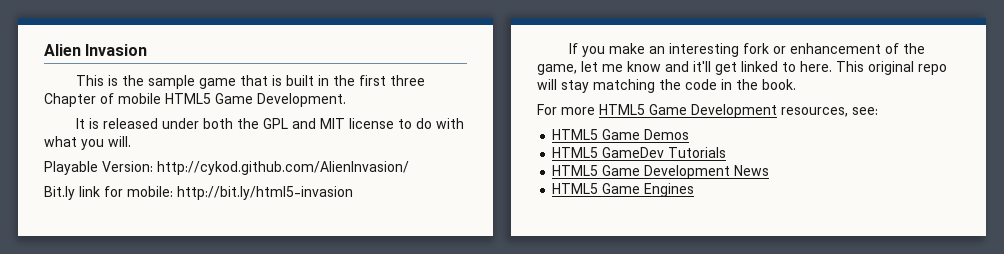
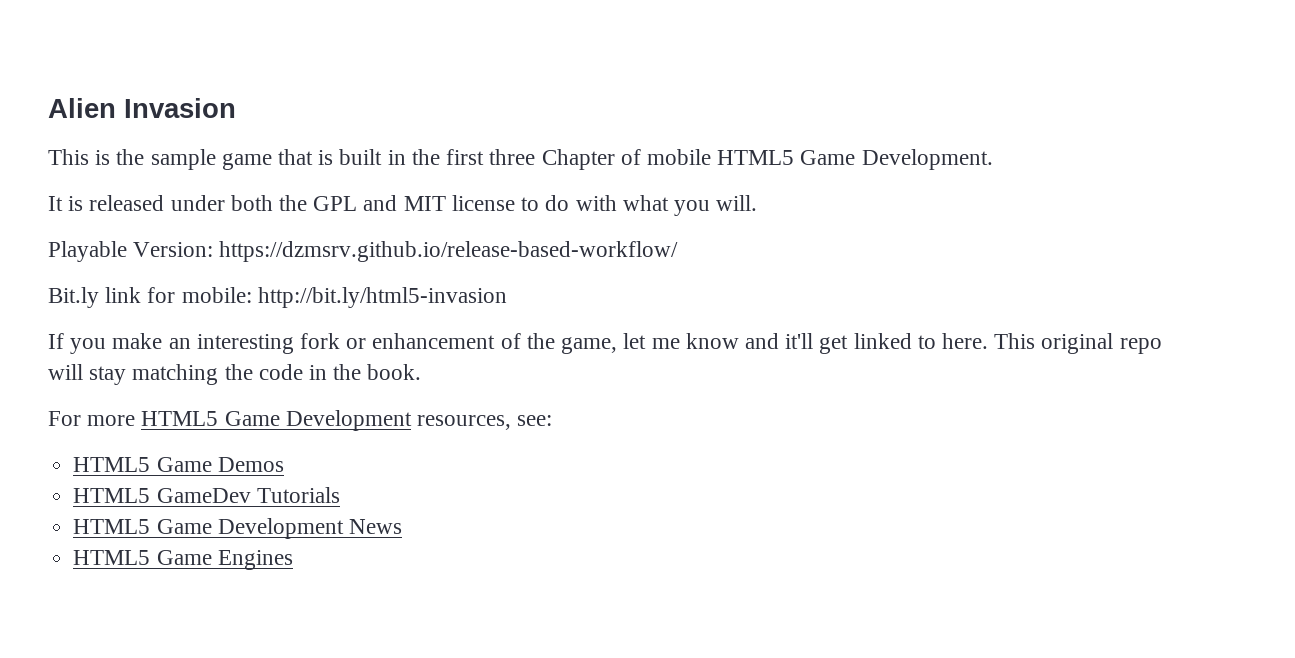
- Playable Version: http://cykod.github.com/AlienInvasion/
+ Playable Version: https://dzmsrv.github.io/release-based-workflow/

